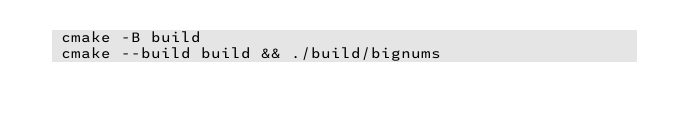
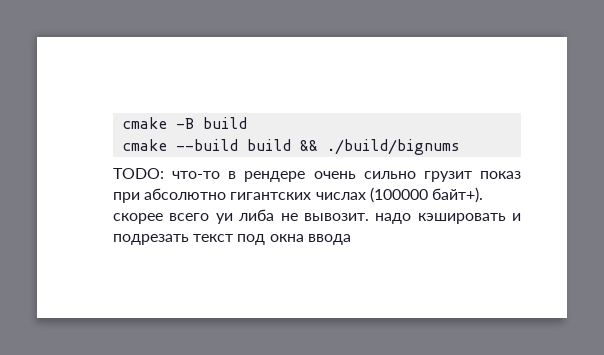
+ TODO: что-то в рендере очень сильно грузит показ при абсолютно гигантских числах (100000 байт+). скорее всего уи либа не вывозит. надо кэшировать и подрезать текст под окна ввода

